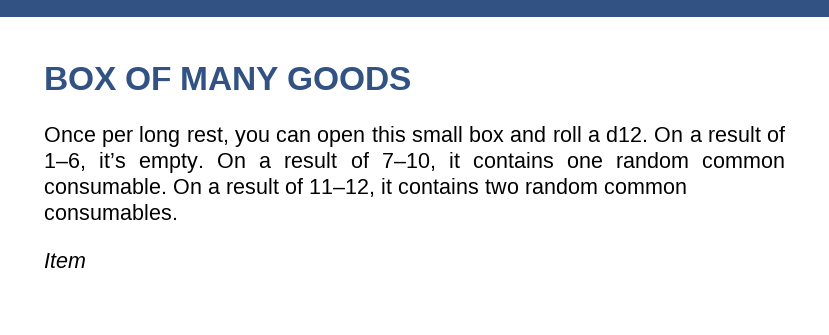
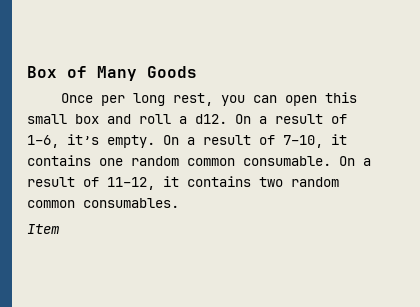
- BOX OF MANY GOODS
+ Box of Many Goods

